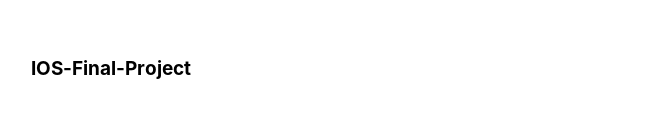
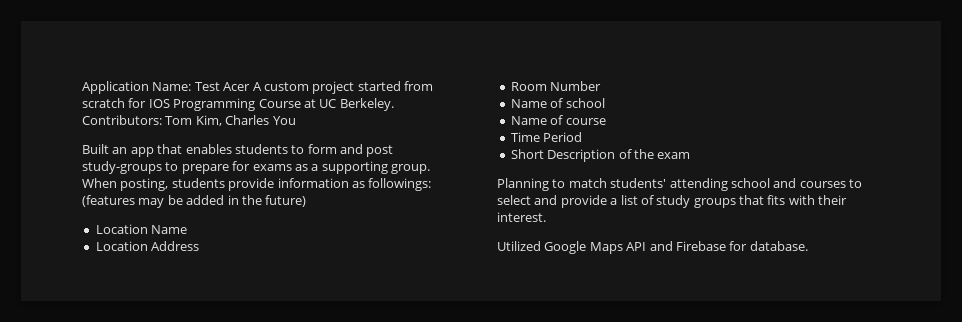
- IOS-Final-Project
+ Application Name: Test Acer A custom project started from scratch for IOS Programming Course at UC Berkeley. Contributors: Tom Kim, Charles You
+ Built an app that enables students to form and post study-groups to prepare for exams as a supporting group. When posting, students provide information as followings: (features may be added in the future)
+ Location Name
+ Location Address
+ Room Number
+ Name of school
+ Name of course
+ Time Period
+ Short Description of the exam
+ Planning to match students' attending school and courses to select and provide a list of study groups that fits with their interest.
+ Utilized Google Maps API and Firebase for database.

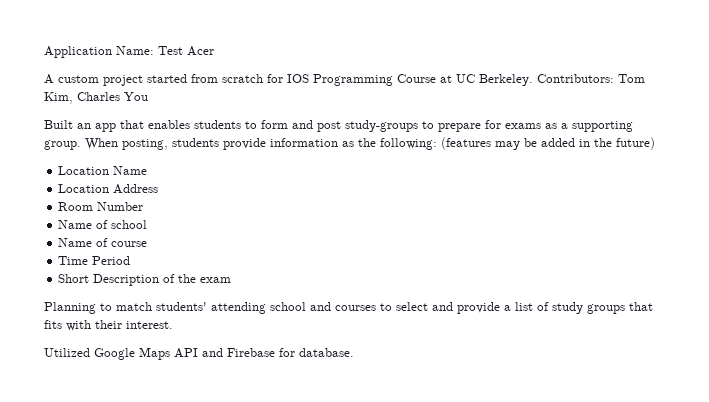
- Application Name: Test Acer A custom project started from scratch for IOS Programming Course at UC Berkeley.
+ Application Name: Test Acer
+ A custom project started from scratch for IOS Programming Course at UC Berkeley.
- When posting, students provide information as followings: (features may be added in the future)
+ When posting, students provide information as the following: (features may be added in the future)

